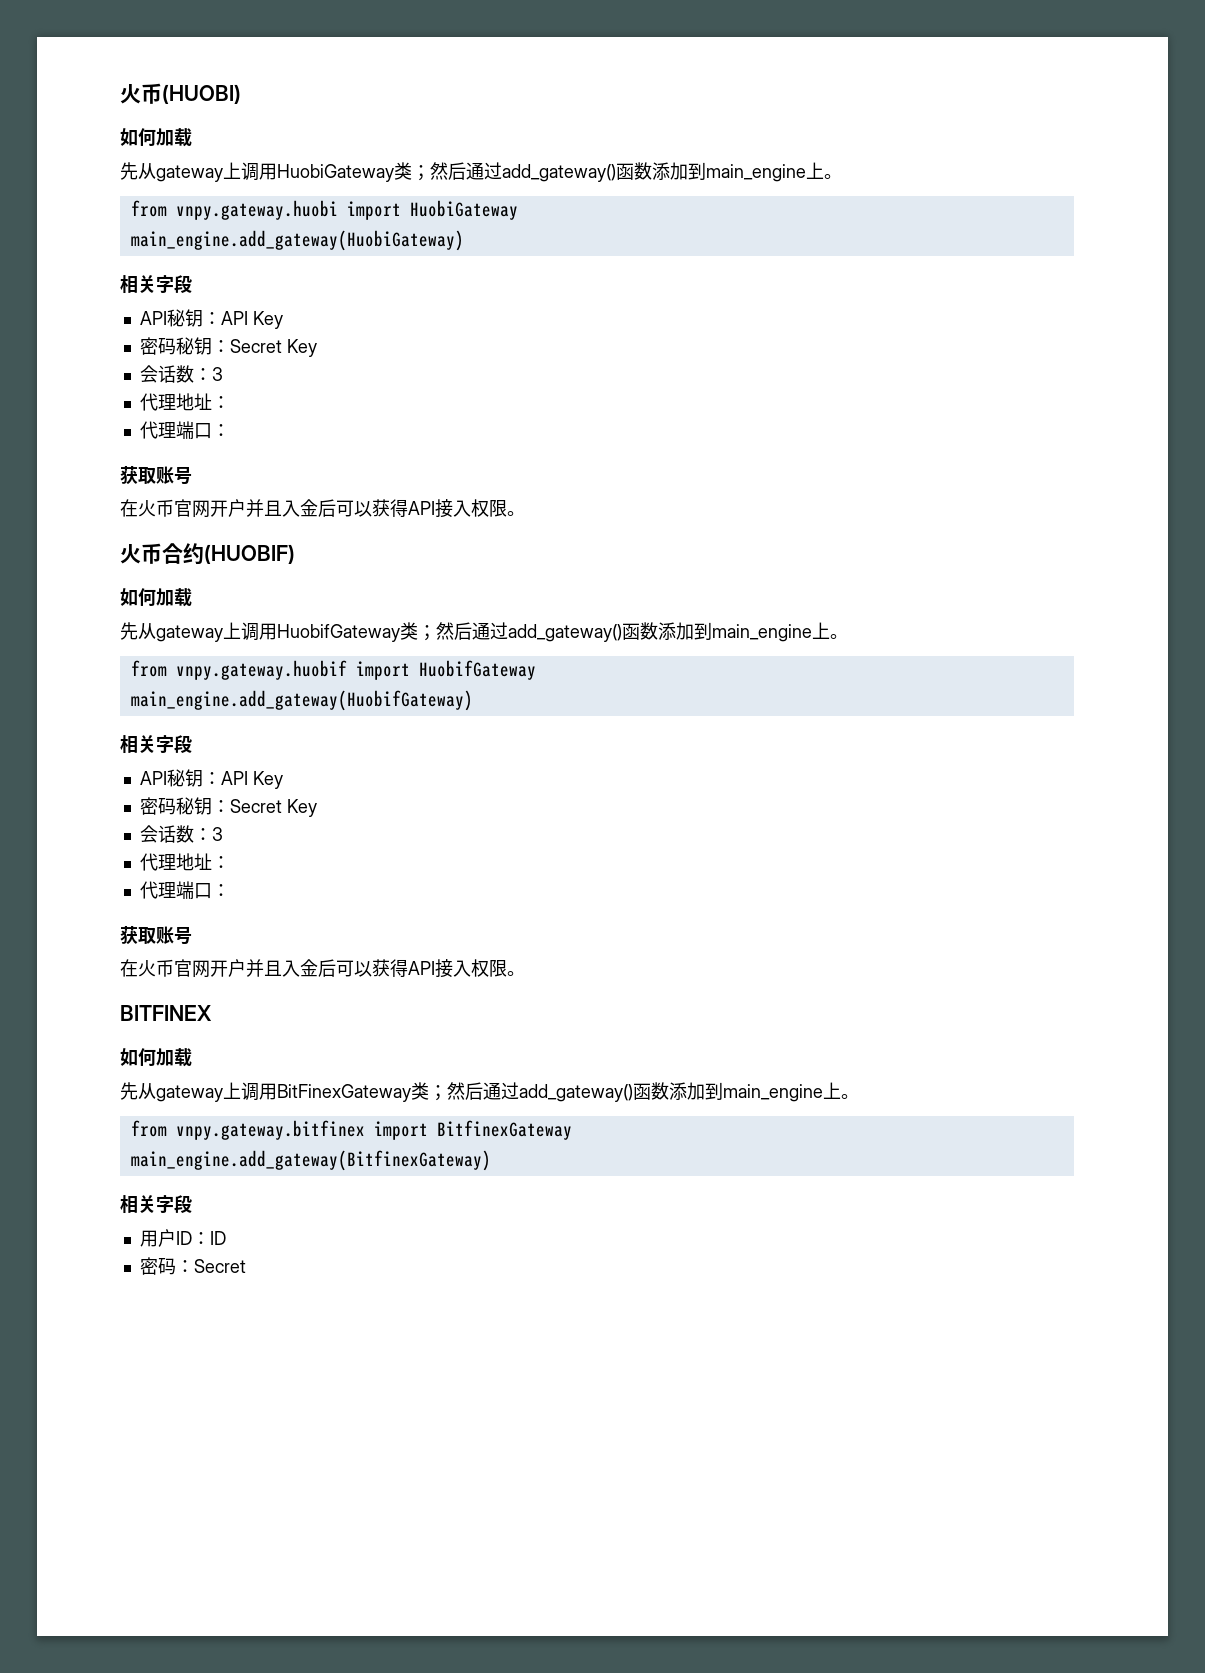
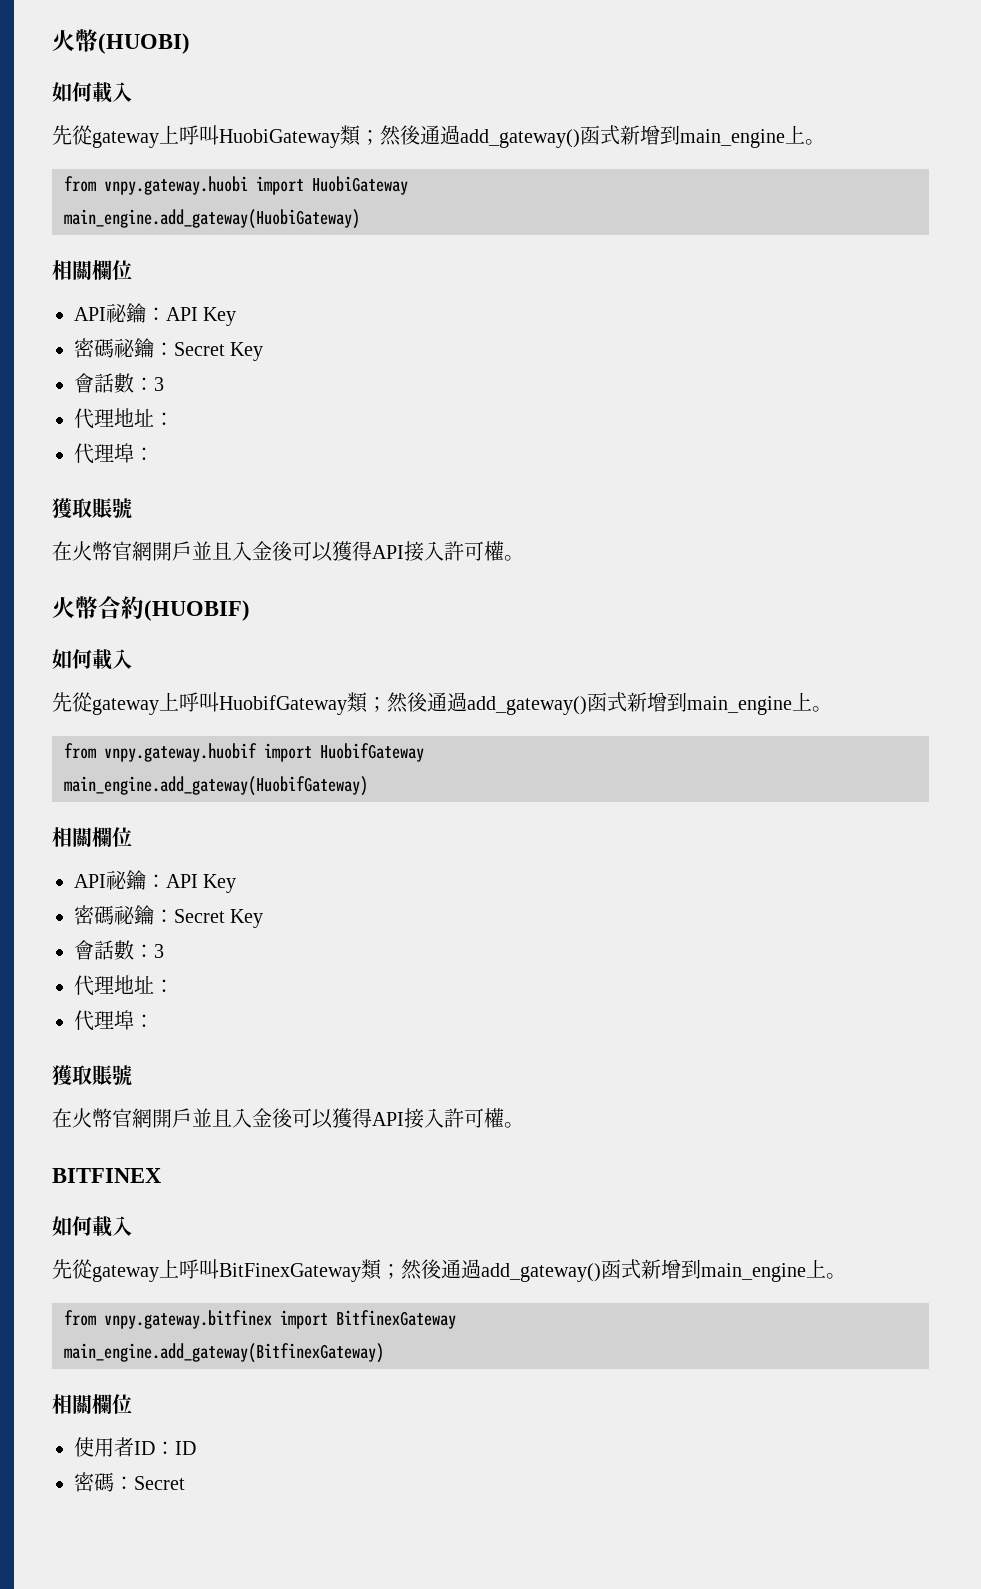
- 火币(HUOBI)
- 如何加载
- 先从gateway上调用HuobiGateway类；然后通过add_gateway()函数添加到main_engine上。
+ 火幣(HUOBI)
+ 如何載入
+ 先從gateway上呼叫HuobiGateway類；然後通過add_gateway()函式新增到main_engine上。
  main_engine.add_gateway(HuobiGateway)
- 相关字段
- API秘钥：API Key
- 密码秘钥：Secret Key
- 会话数：3
+ 相關欄位
+ API祕鑰：API Key
+ 密碼祕鑰：Secret Key
+ 會話數：3
  代理地址：
- 代理端口：
- 获取账号
- 在火币官网开户并且入金后可以获得API接入权限。
+ 代理埠：
+ 獲取賬號
+ 在火幣官網開戶並且入金後可以獲得API接入許可權。
- 火币合约(HUOBIF)
- 如何加载
- 先从gateway上调用HuobifGateway类；然后通过add_gateway()函数添加到main_engine上。
+ 火幣合約(HUOBIF)
+ 如何載入
+ 先從gateway上呼叫HuobifGateway類；然後通過add_gateway()函式新增到main_engine上。
  main_engine.add_gateway(HuobifGateway)
- 相关字段
- API秘钥：API Key
- 密码秘钥：Secret Key
- 会话数：3
+ 相關欄位
+ API祕鑰：API Key
+ 密碼祕鑰：Secret Key
+ 會話數：3
  代理地址：
- 代理端口：
- 获取账号
- 在火币官网开户并且入金后可以获得API接入权限。
+ 代理埠：
+ 獲取賬號
+ 在火幣官網開戶並且入金後可以獲得API接入許可權。
  BITFINEX
- 如何加载
- 先从gateway上调用BitFinexGateway类；然后通过add_gateway()函数添加到main_engine上。
+ 如何載入
+ 先從gateway上呼叫BitFinexGateway類；然後通過add_gateway()函式新增到main_engine上。
  main_engine.add_gateway(BitfinexGateway)
- 相关字段
- 用户ID：ID
+ 相關欄位
+ 使用者ID：ID
- 密码：Secret
+ 密碼：Secret

